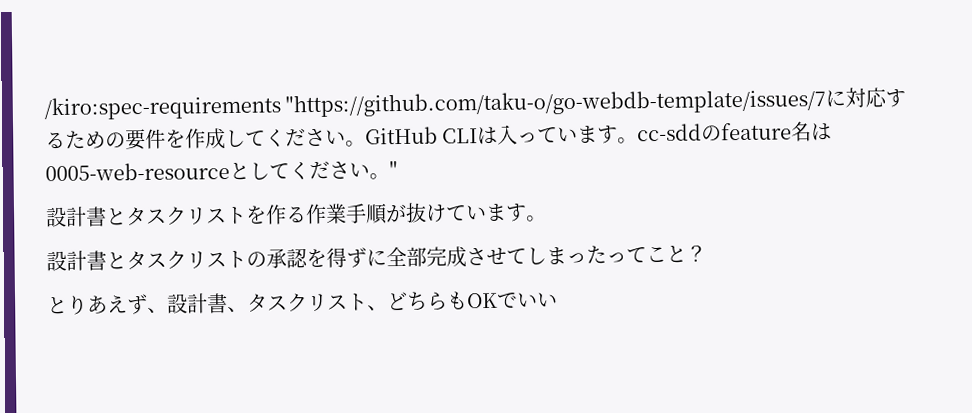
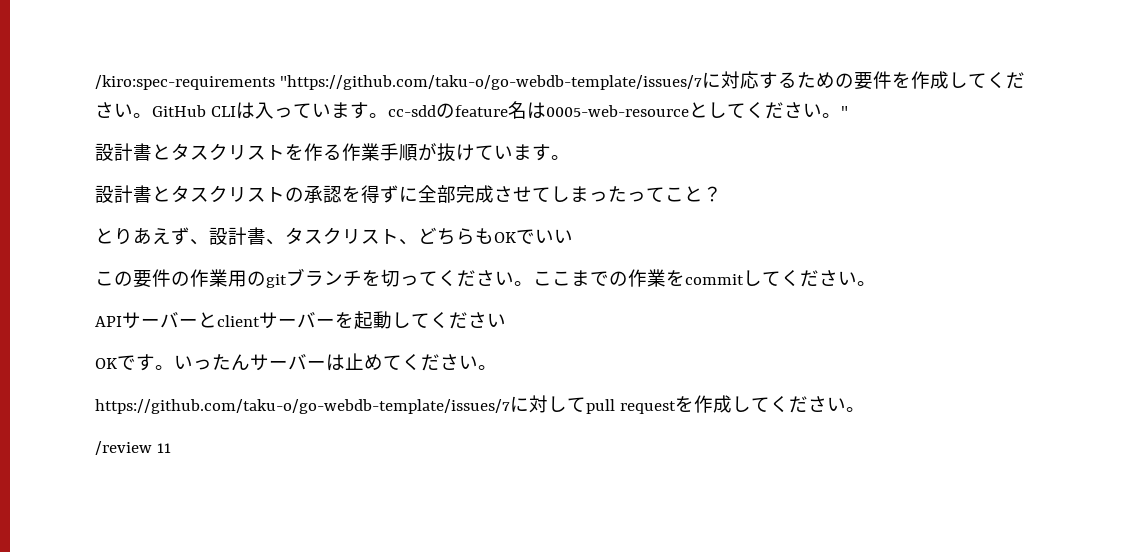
+ この要件の作業用のgitブランチを切ってください。ここまでの作業をcommitしてください。
+ APIサーバーとclientサーバーを起動してください
+ OKです。いったんサーバーは止めてください。
+ https://github.com/taku-o/go-webdb-template/issues/7に対してpull requestを作成してください。
+ /review 11

